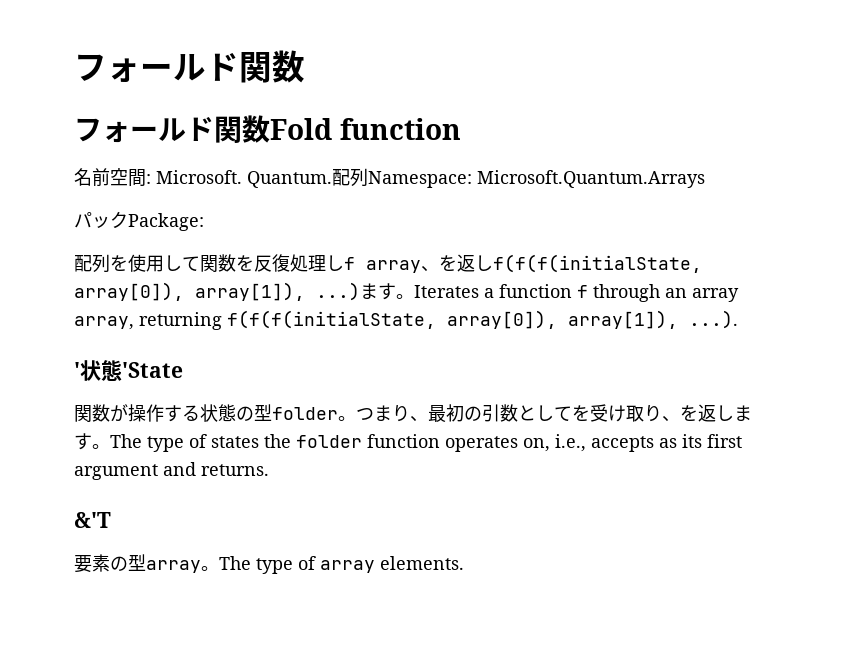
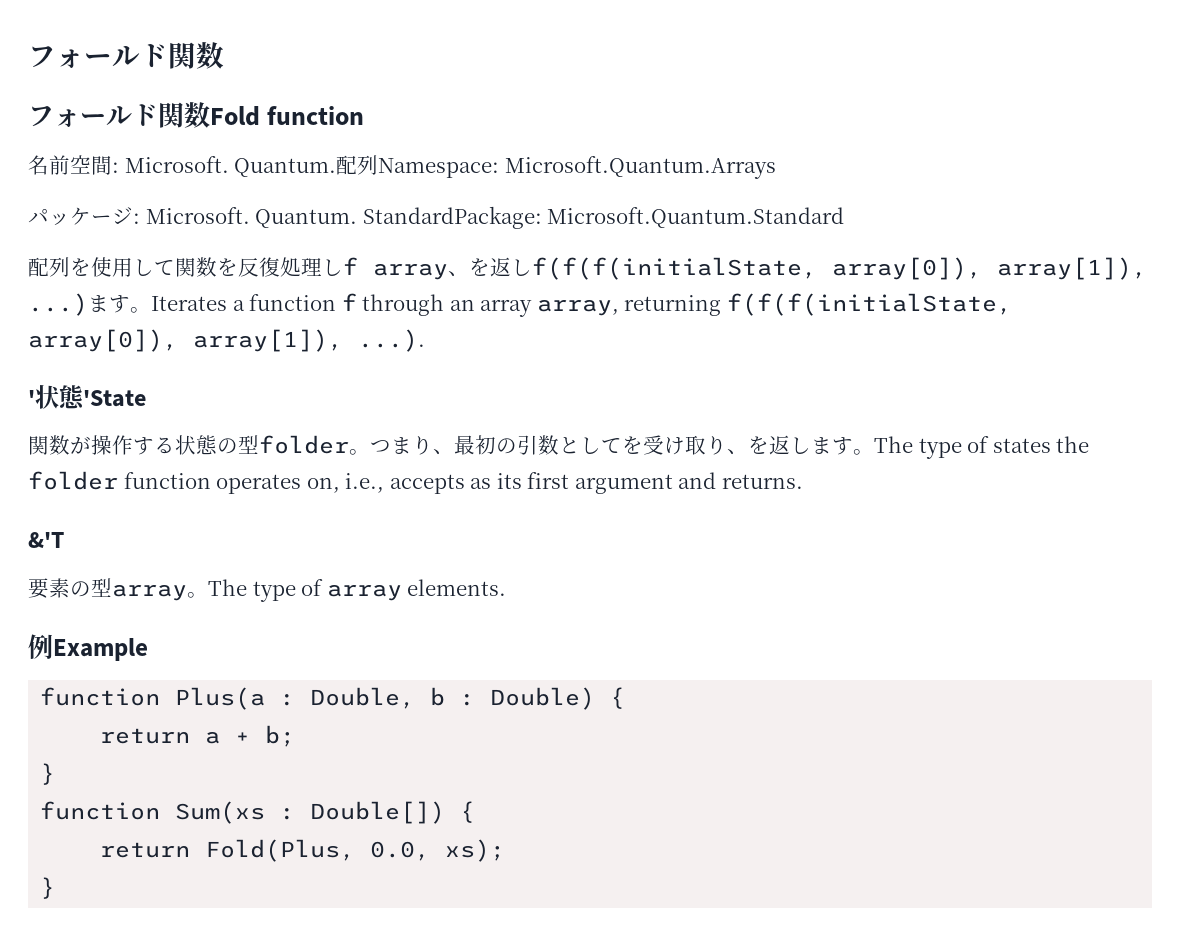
- パックPackage:
+ パッケージ: Microsoft. Quantum. StandardPackage: Microsoft.Quantum.Standard
+ 例Example
+ function Plus(a : Double, b : Double) {
+ return a + b;
+ }
+ function Sum(xs : Double[]) {
+ return Fold(Plus, 0.0, xs);
+ }

